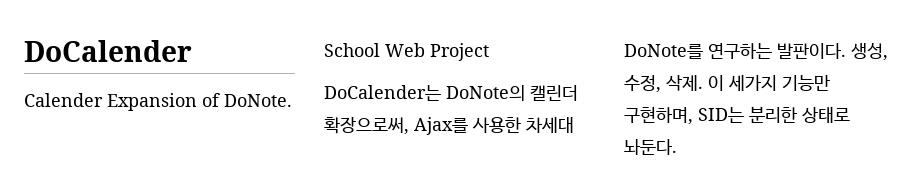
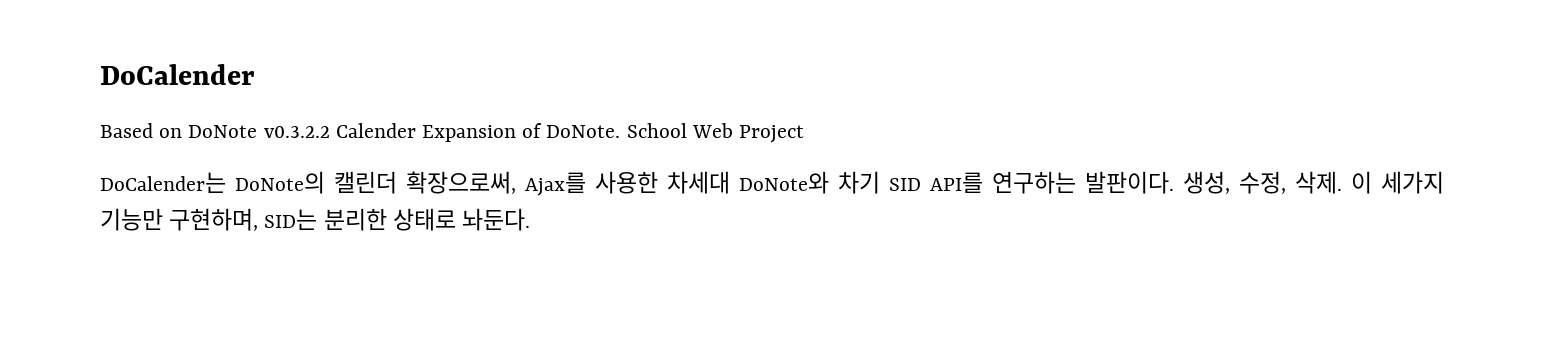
- Calender Expansion of DoNote.
+ Based on DoNote v0.3.2.2 Calender Expansion of DoNote.
- DoCalender는 DoNote의 캘린더 확장으로써, Ajax를 사용한 차세대 DoNote를 연구하는 발판이다.
+ DoCalender는 DoNote의 캘린더 확장으로써, Ajax를 사용한 차세대 DoNote와 차기 SID API를 연구하는 발판이다.

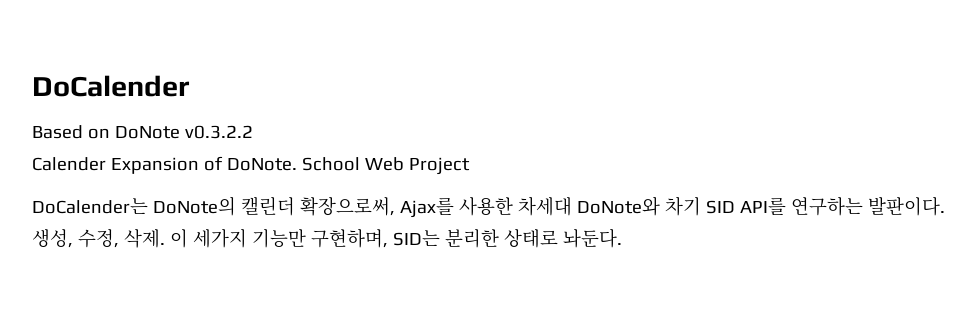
- Based on DoNote v0.3.2.2 Calender Expansion of DoNote.
+ Based on DoNote v0.3.2.2
+ Calender Expansion of DoNote.

